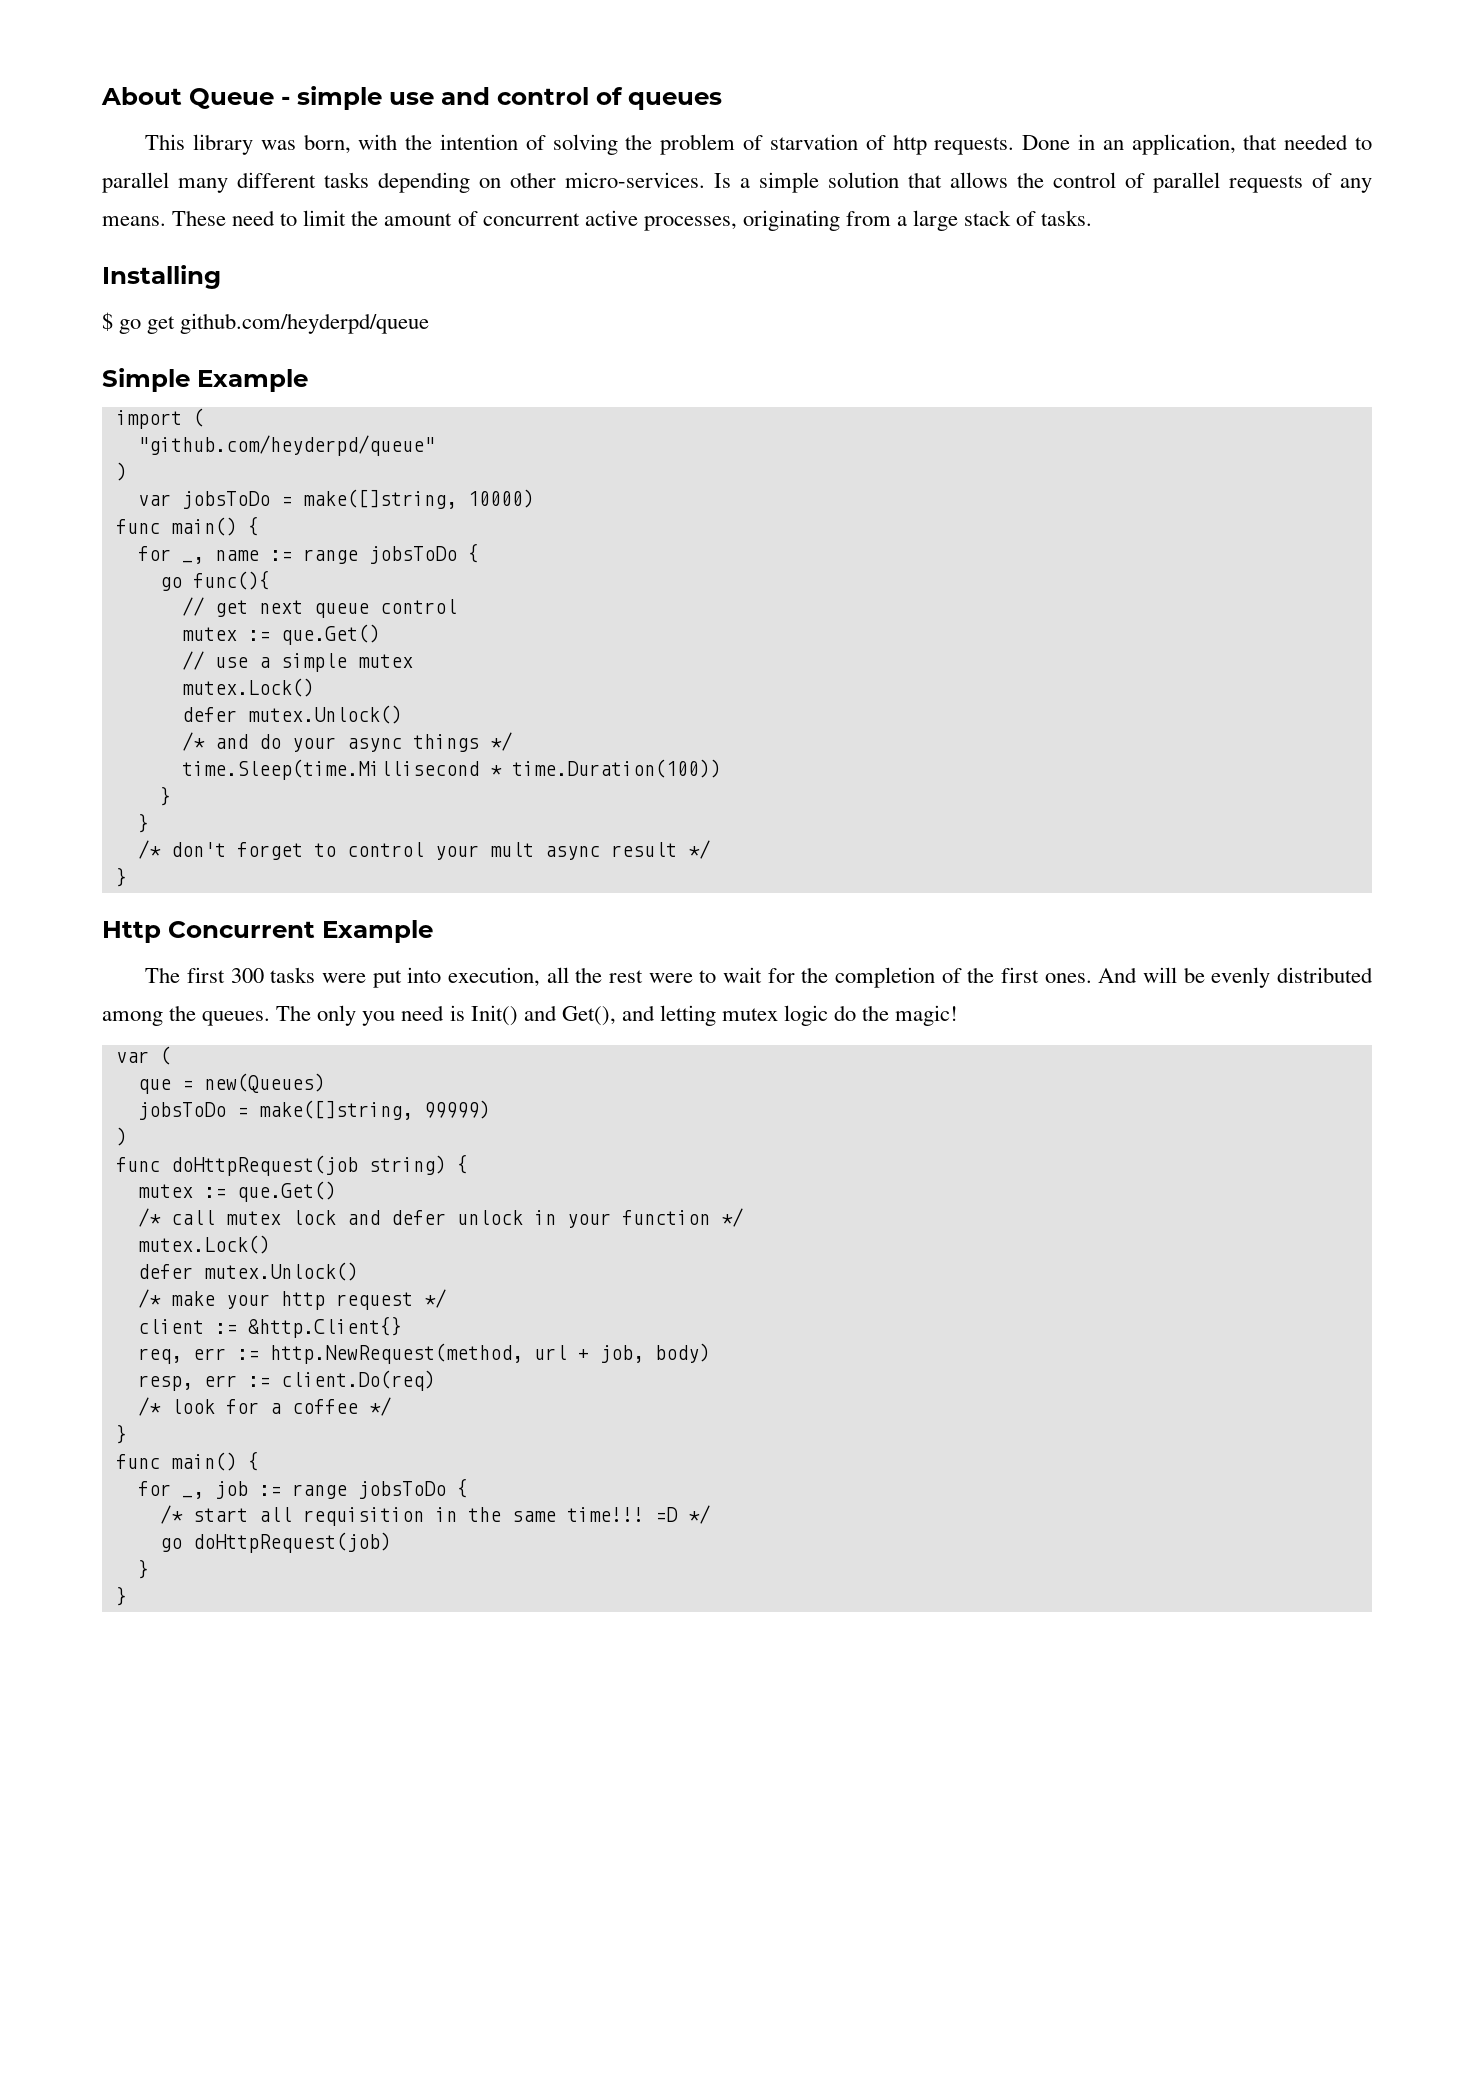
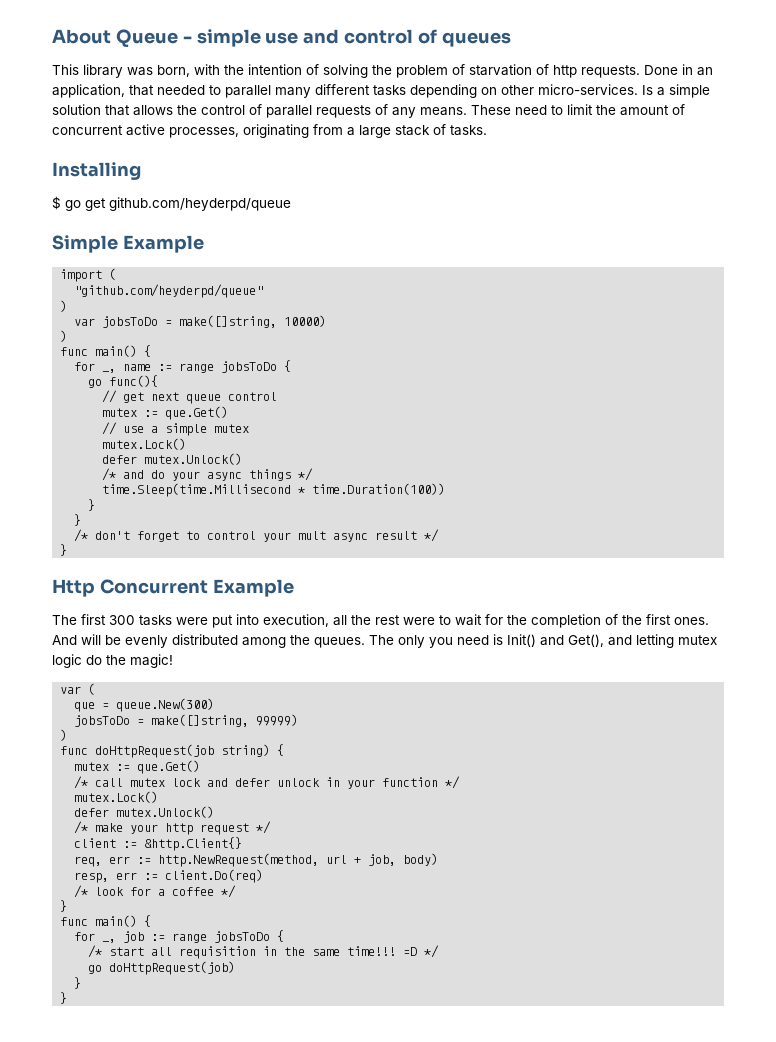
  var jobsToDo = make([]string, 10000)
+ )
- que = new(Queues)
+ que = queue.New(300)

